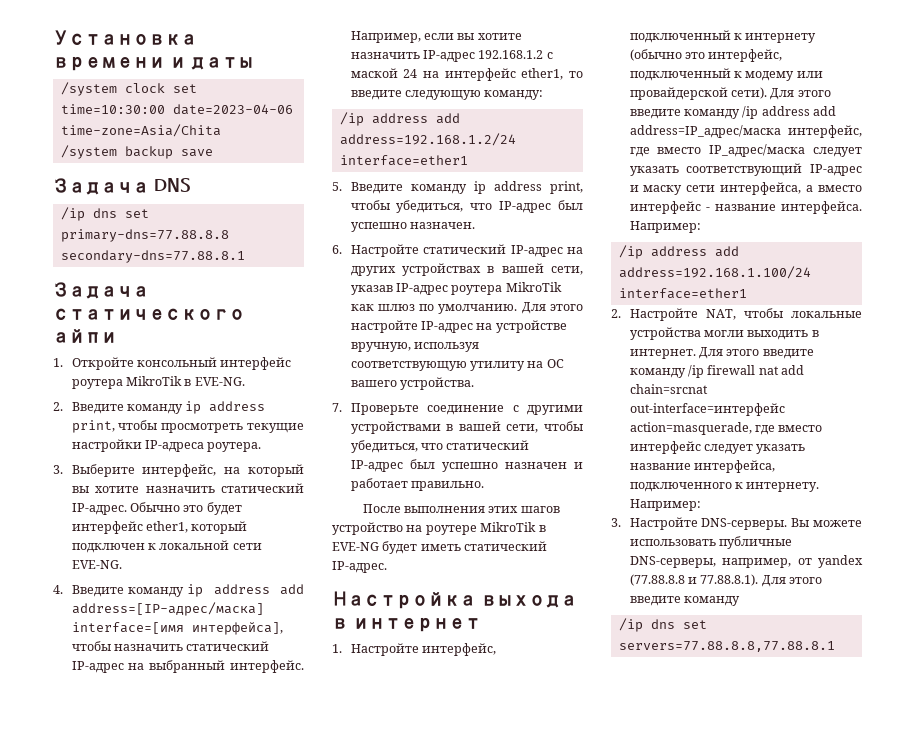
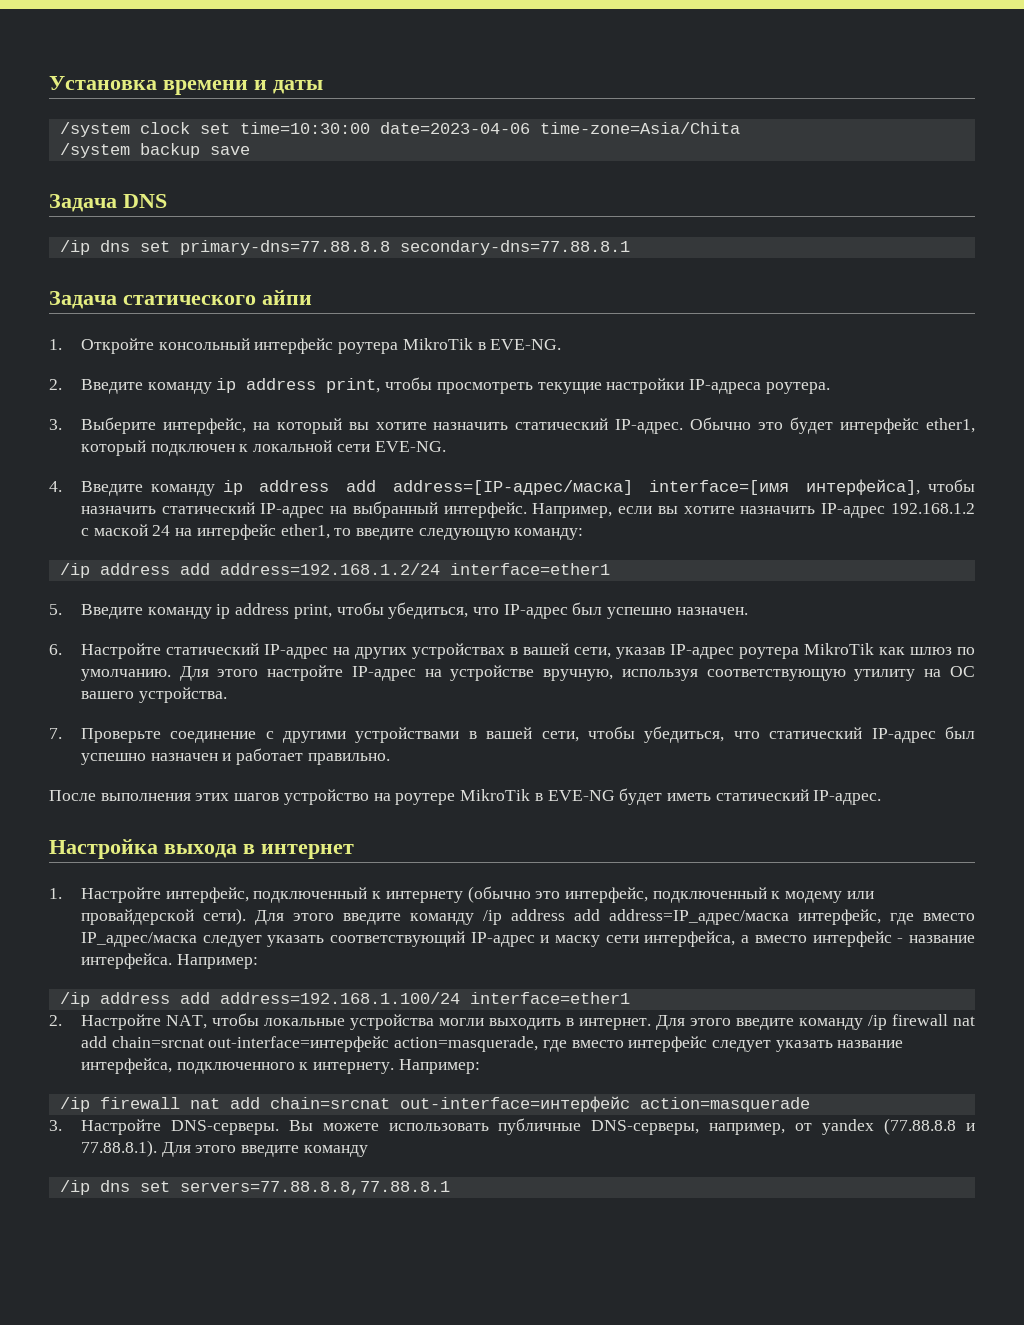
+ /ip firewall nat add chain=srcnat out-interface=интерфейс action=masquerade

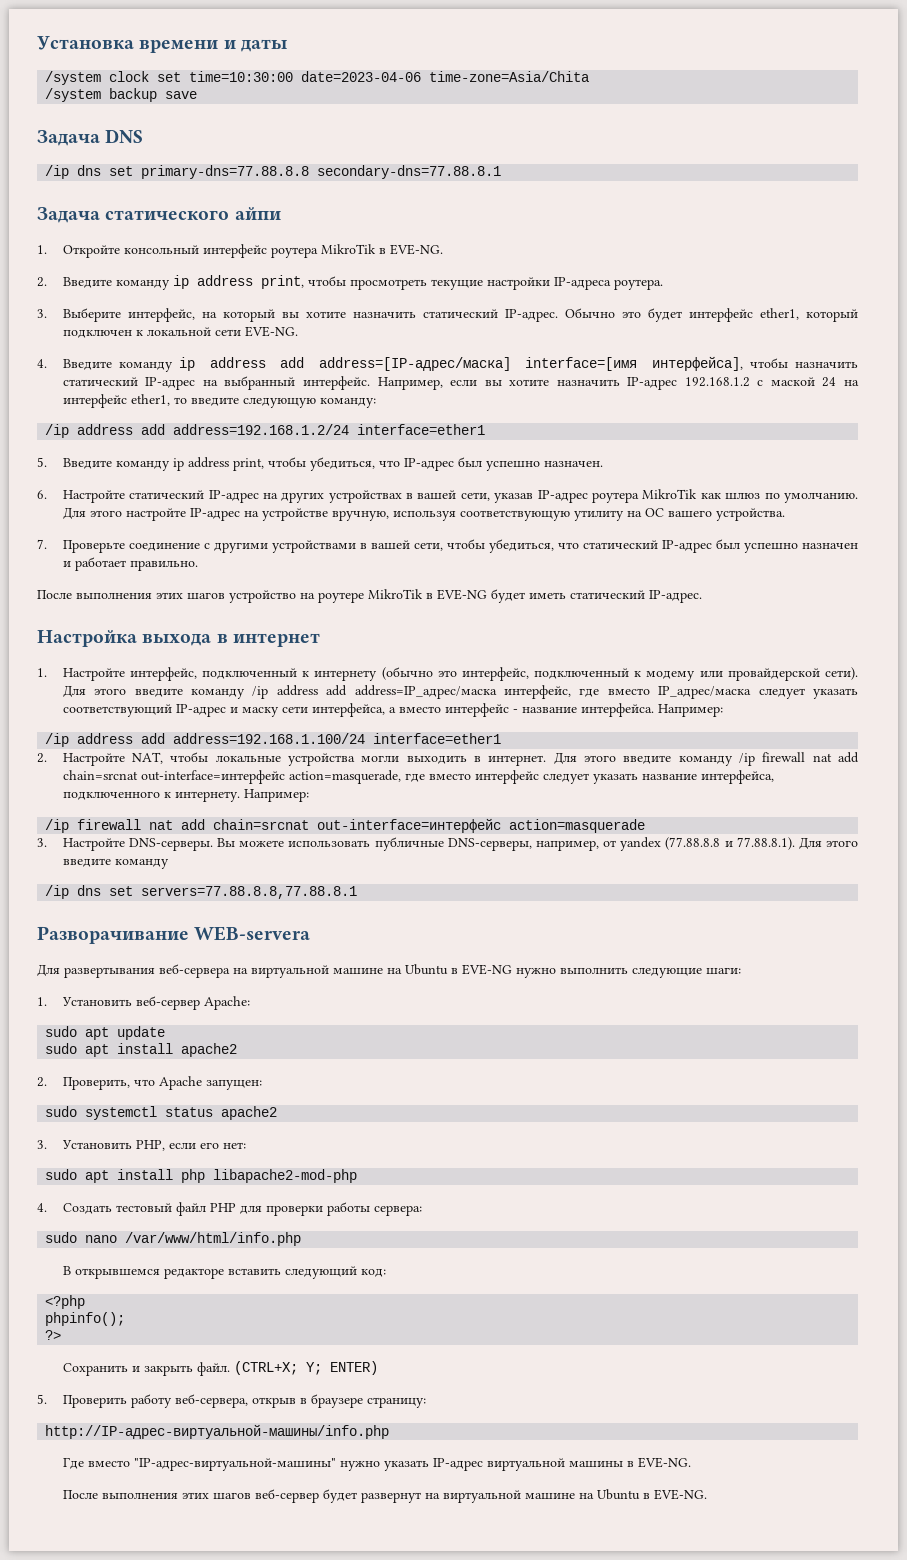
+ Разворачивание WEB-servera
+ Для развертывания веб-сервера на виртуальной машине на Ubuntu в EVE-NG нужно выполнить следующие шаги:
+ 1. Установить веб-сервер Apache:
+ sudo apt update
+ sudo apt install apache2
+ 2. Проверить, что Apache запущен:
+ sudo systemctl status apache2
+ 3. Установить PHP, если его нет:
+ sudo apt install php libapache2-mod-php
+ 4. Создать тестовый файл PHP для проверки работы сервера:
+ sudo nano /var/www/html/info.php
+ В открывшемся редакторе вставить следующий код:
+ <?php
+ phpinfo();
+ ?>
+ Сохранить и закрыть файл. (CTRL+X; Y; ENTER)
+ 5. Проверить работу веб-сервера, открыв в браузере страницу:
+ http://IP-адрес-виртуальной-машины/info.php
+ Где вместо "IP-адрес-виртуальной-машины" нужно указать IP-адрес виртуальной машины в EVE-NG.
+ После выполнения этих шагов веб-сервер будет развернут на виртуальной машине на Ubuntu в EVE-NG.

